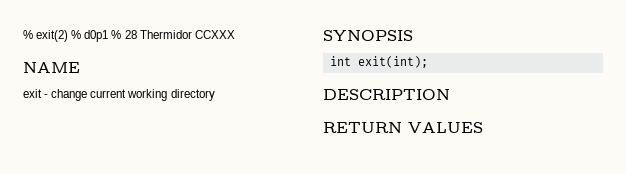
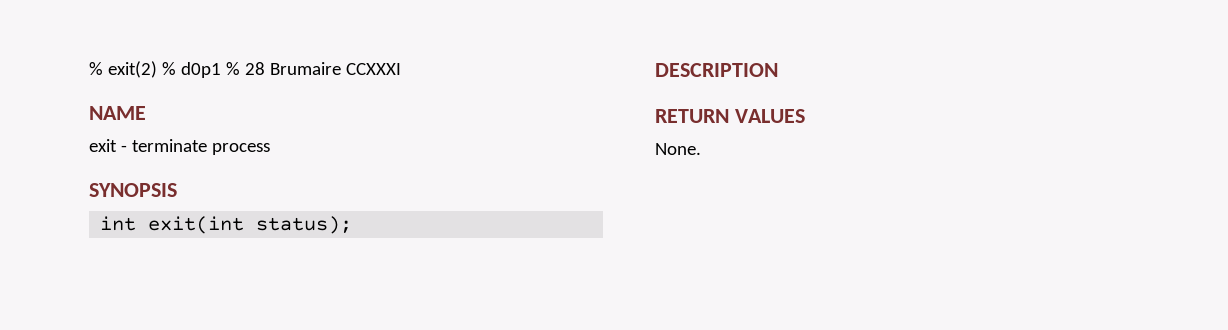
- % exit(2) % d0p1 % 28 Thermidor CCXXX
+ % exit(2) % d0p1 % 28 Brumaire CCXXXI
- exit - change current working directory
+ exit - terminate process
- int exit(int);
+ int exit(int status);
+ None.

